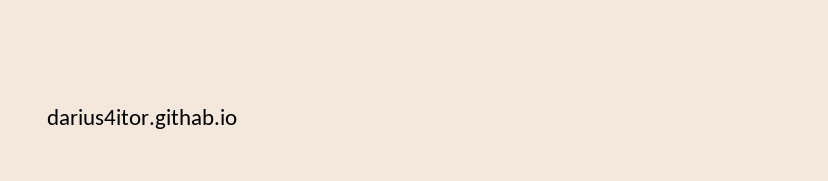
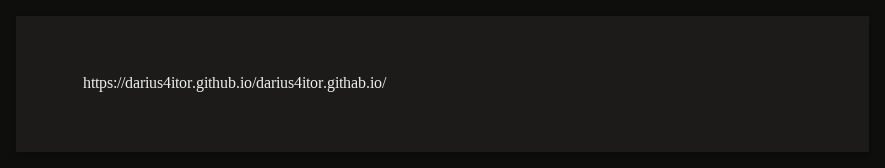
- darius4itor.githab.io
+ https://darius4itor.github.io/darius4itor.githab.io/

